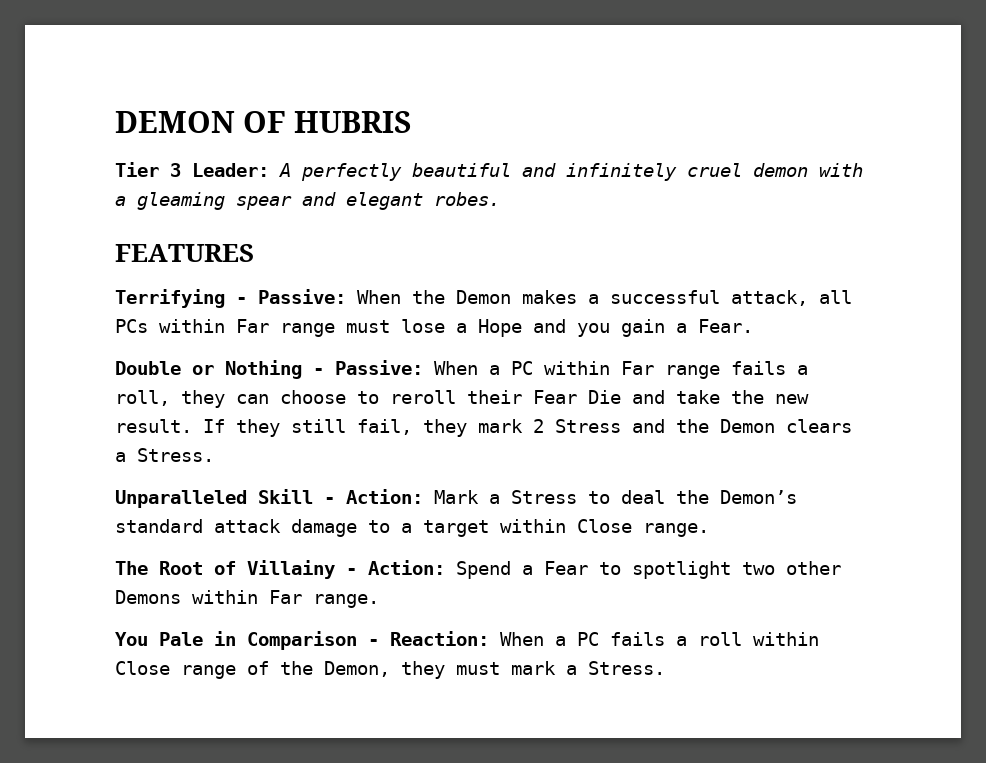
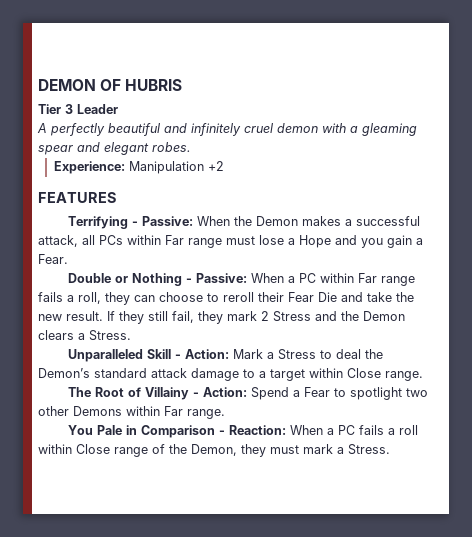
- Tier 3 Leader: A perfectly beautiful and infinitely cruel demon with a gleaming spear and elegant robes.
+ Tier 3 Leader
+ A perfectly beautiful and infinitely cruel demon with a gleaming spear and elegant robes.
+ Experience: Manipulation +2

